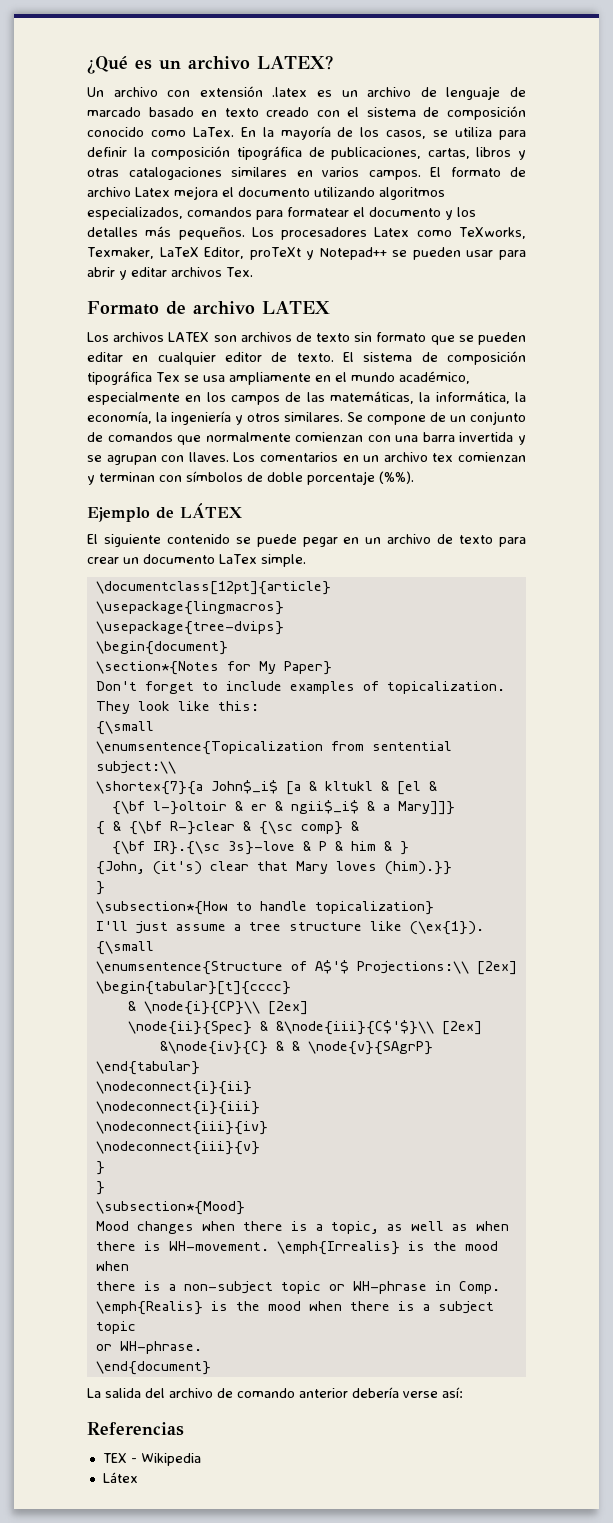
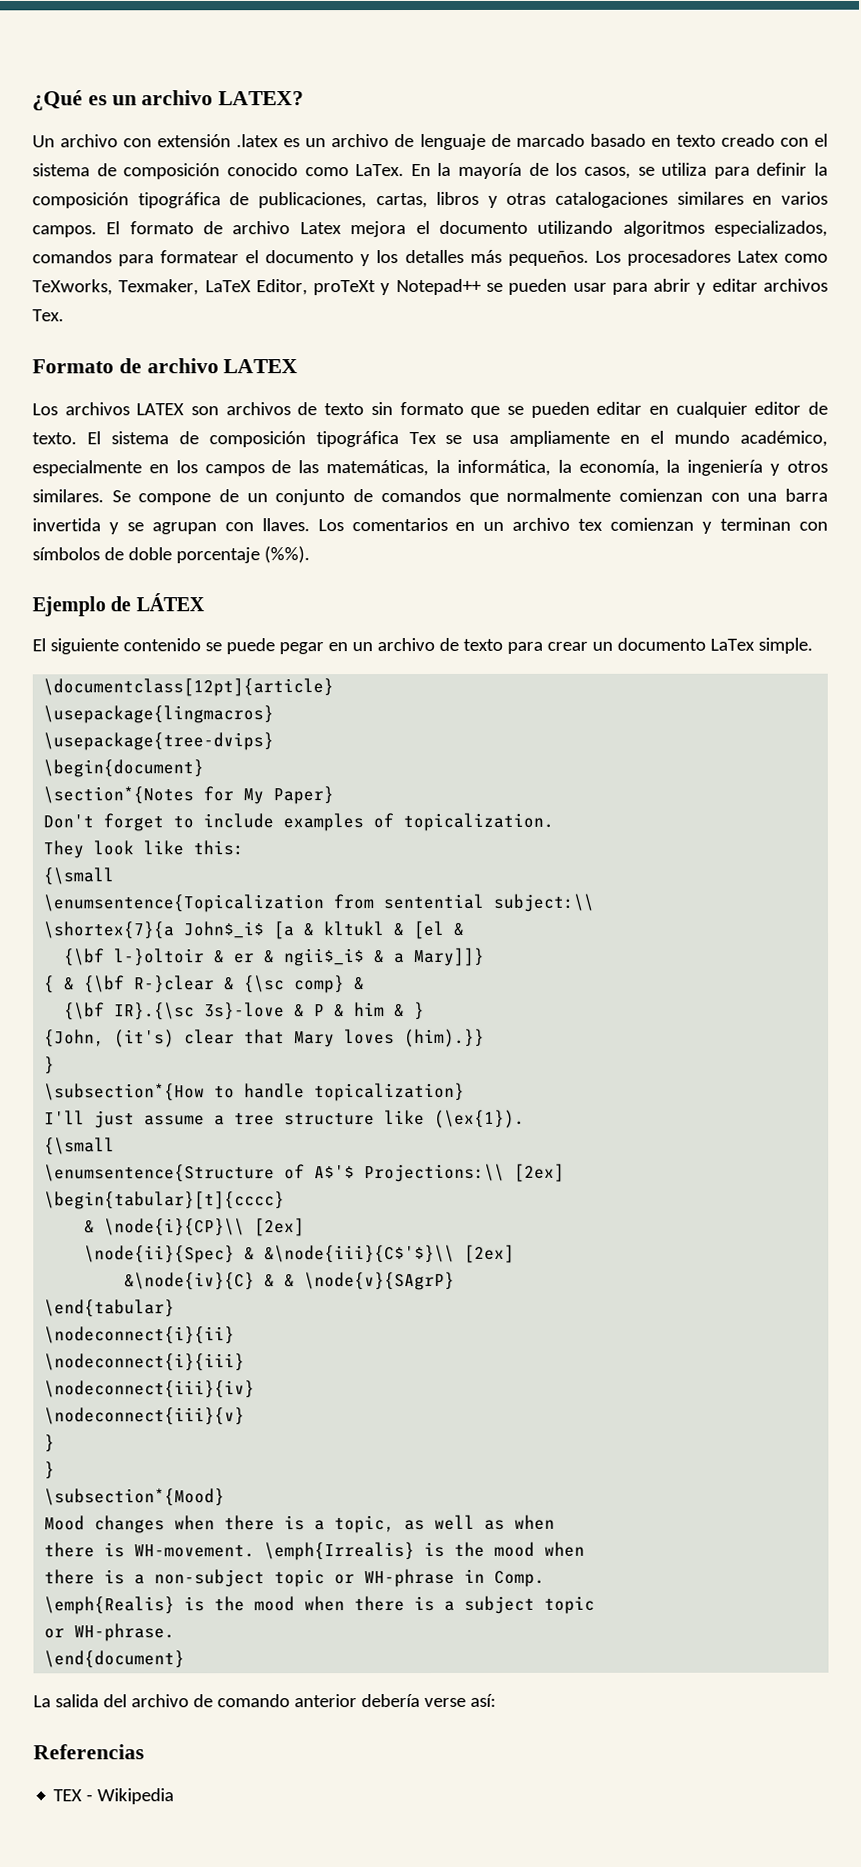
- Látex

